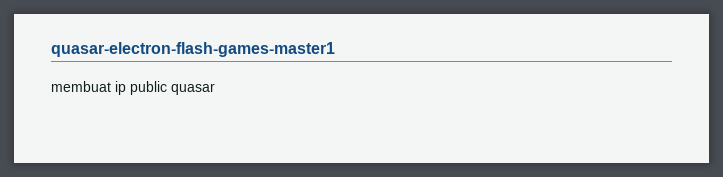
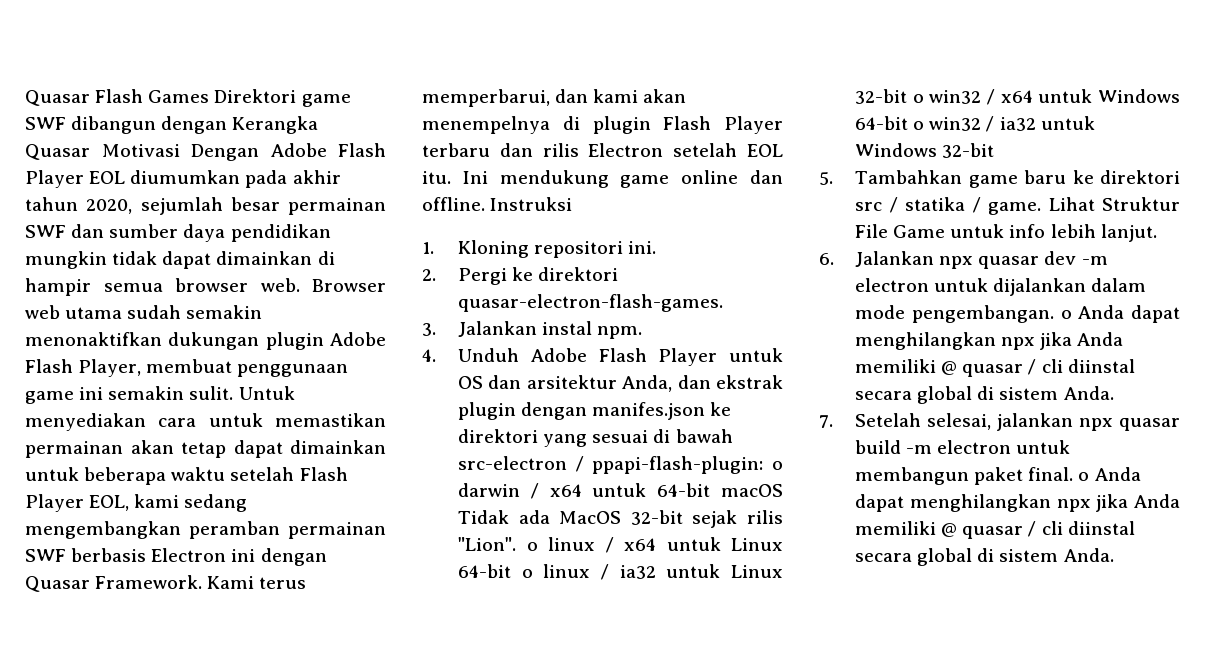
- quasar-electron-flash-games-master1
- membuat ip public quasar
+ Quasar Flash Games Direktori game SWF dibangun dengan Kerangka Quasar Motivasi Dengan Adobe Flash Player EOL diumumkan pada akhir tahun 2020, sejumlah besar permainan SWF dan sumber daya pendidikan mungkin tidak dapat dimainkan di hampir semua browser web. Browser web utama sudah semakin menonaktifkan dukungan plugin Adobe Flash Player, membuat penggunaan game ini semakin sulit. Untuk menyediakan cara untuk memastikan permainan akan tetap dapat dimainkan untuk beberapa waktu setelah Flash Player EOL, kami sedang mengembangkan peramban permainan SWF berbasis Electron ini dengan Quasar Framework. Kami terus memperbarui, dan kami akan menempelnya di plugin Flash Player terbaru dan rilis Electron setelah EOL itu. Ini mendukung game online dan offline. Instruksi
+ 1. Kloning repositori ini.
+ 2. Pergi ke direktori quasar-electron-flash-games.
+ 3. Jalankan instal npm.
+ 4. Unduh Adobe Flash Player untuk OS dan arsitektur Anda, dan ekstrak plugin dengan manifes.json ke direktori yang sesuai di bawah src-electron / ppapi-flash-plugin: o darwin / x64 untuk 64-bit macOS Tidak ada MacOS 32-bit sejak rilis "Lion". o linux / x64 untuk Linux 64-bit o linux / ia32 untuk Linux 32-bit o win32 / x64 untuk Windows 64-bit o win32 / ia32 untuk Windows 32-bit
+ 5. Tambahkan game baru ke direktori src / statika / game. Lihat Struktur File Game untuk info lebih lanjut.
+ 6. Jalankan npx quasar dev -m electron untuk dijalankan dalam mode pengembangan. o Anda dapat menghilangkan npx jika Anda memiliki @ quasar / cli diinstal secara global di sistem Anda.
+ 7. Setelah selesai, jalankan npx quasar build -m electron untuk membangun paket final. o Anda dapat menghilangkan npx jika Anda memiliki @ quasar / cli diinstal secara global di sistem Anda.

